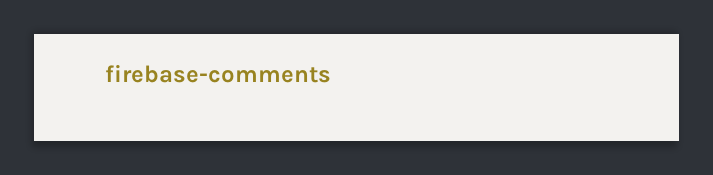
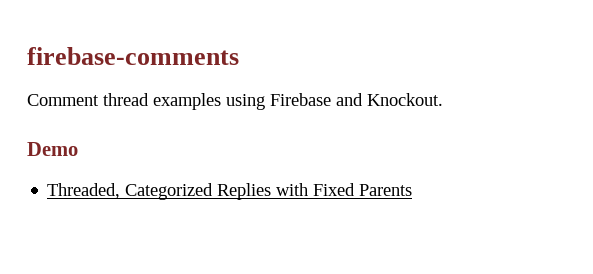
+ Comment thread examples using Firebase and Knockout.
+ Demo
+ Threaded, Categorized Replies with Fixed Parents

